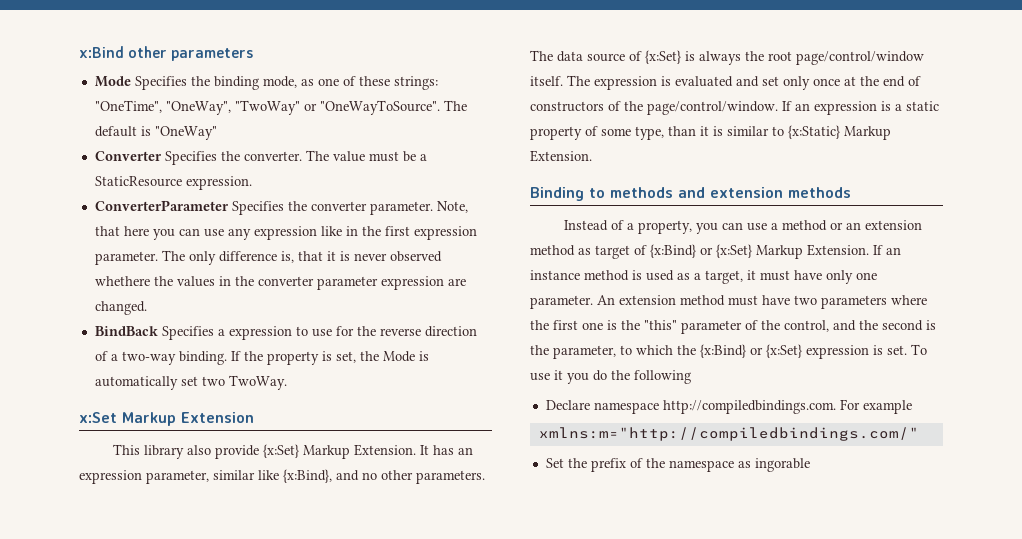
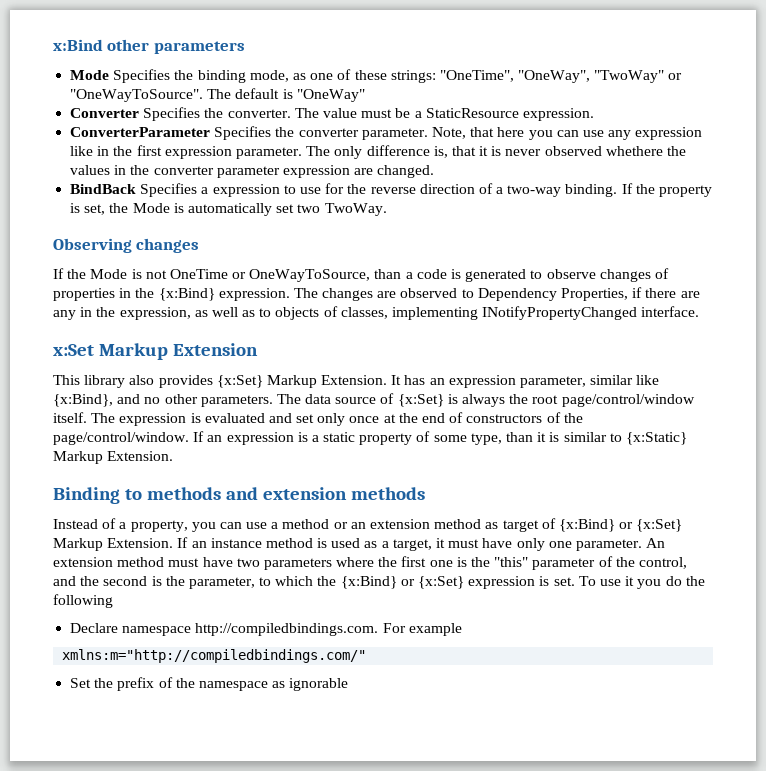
+ Observing changes
+ If the Mode is not OneTime or OneWayToSource, than a code is generated to observe changes of properties in the {x:Bind} expression. The changes are observed to Dependency Properties, if there are any in the expression, as well as to objects of classes, implementing INotifyPropertyChanged interface.
- This library also provide {x:Set} Markup Extension.
+ This library also provides {x:Set} Markup Extension.
- Set the prefix of the namespace as ingorable
+ Set the prefix of the namespace as ignorable

